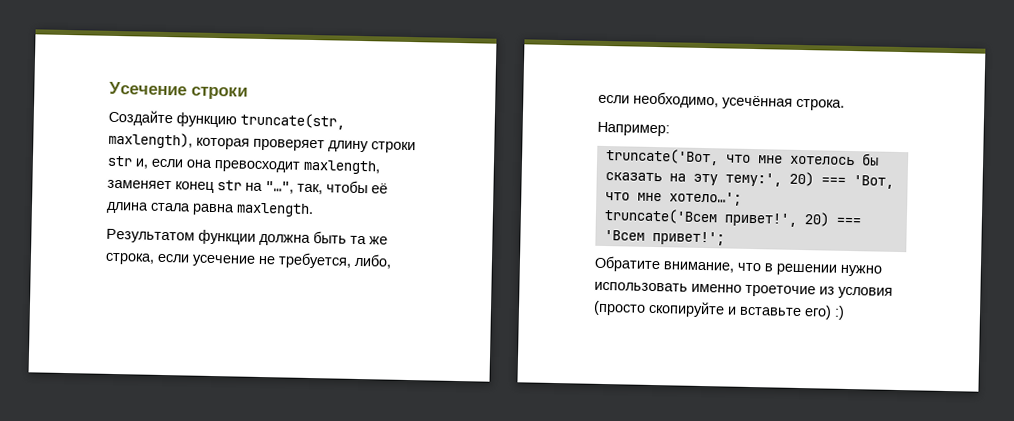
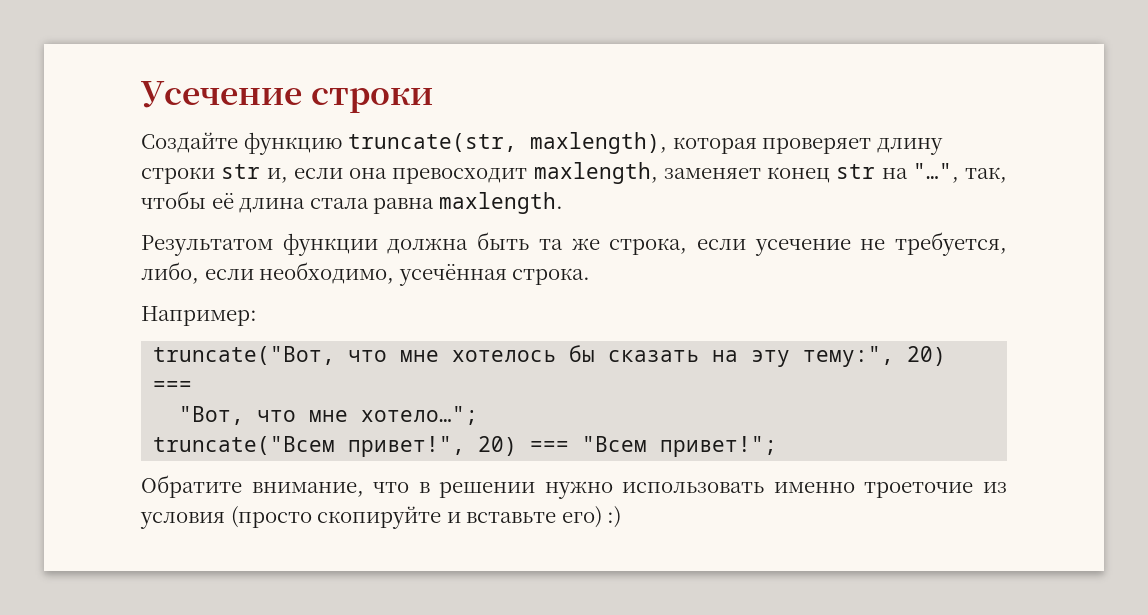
- truncate('Вот, что мне хотелось бы сказать на эту тему:', 20) === 'Вот, что мне хотело…';
- truncate('Всем привет!', 20) === 'Всем привет!';
+ truncate("Вот, что мне хотелось бы сказать на эту тему:", 20) ===
+ "Вот, что мне хотело…";
+ truncate("Всем привет!", 20) === "Всем привет!";

